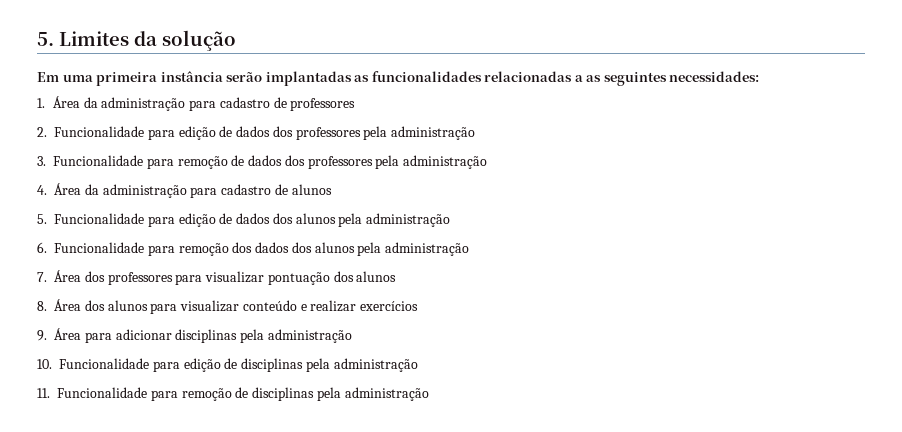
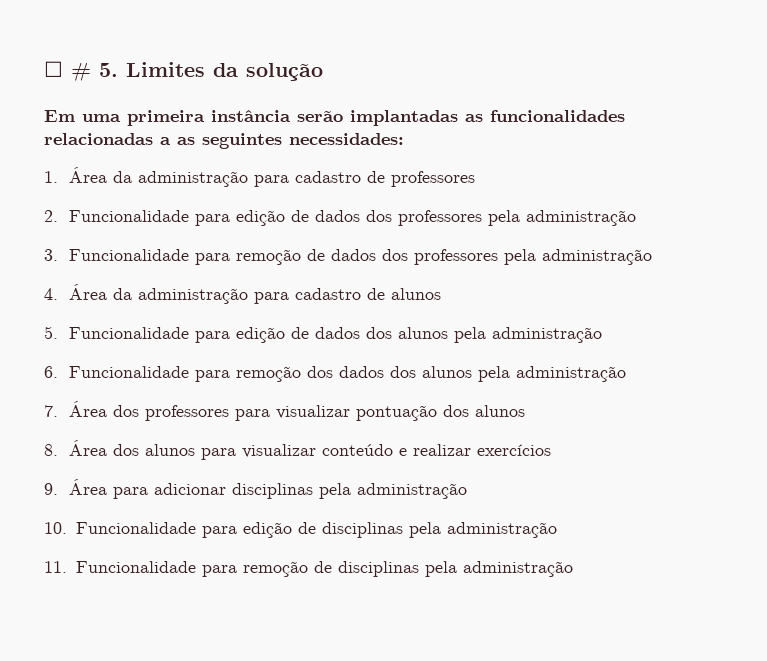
- 5. Limites da solução
+ ☐ # 5. Limites da solução

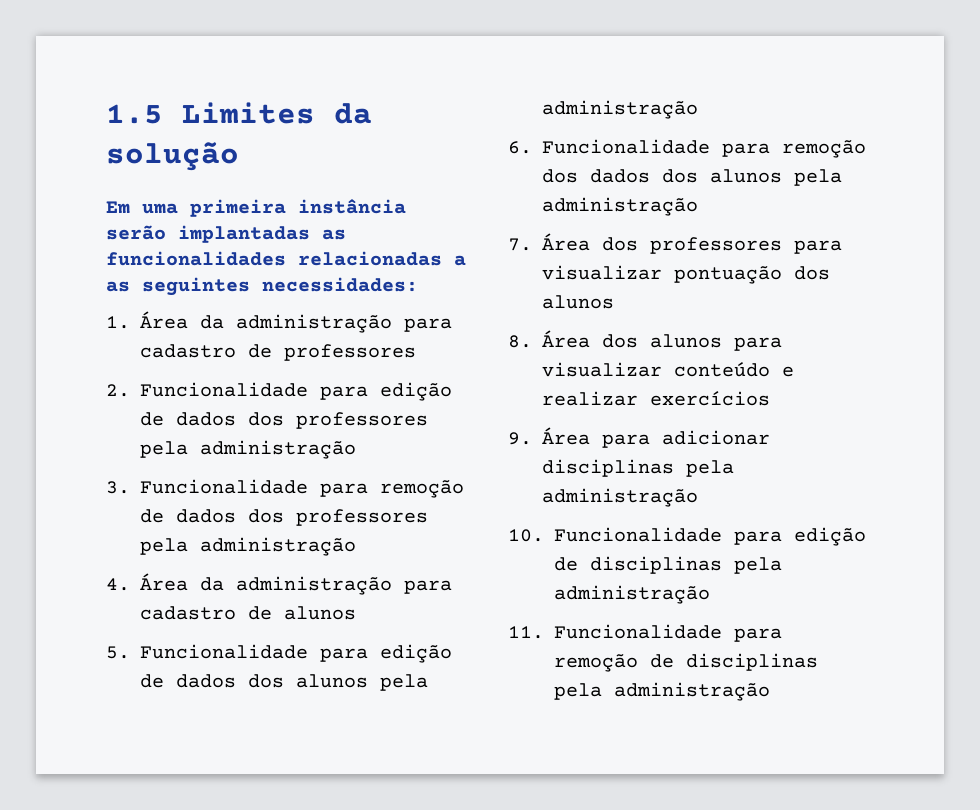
- ☐ # 5. Limites da solução
+ 1.5 Limites da solução

